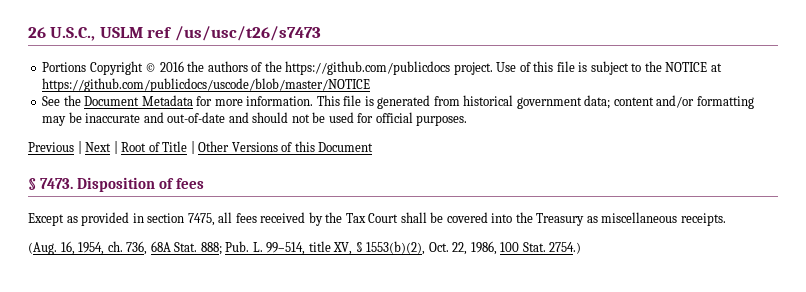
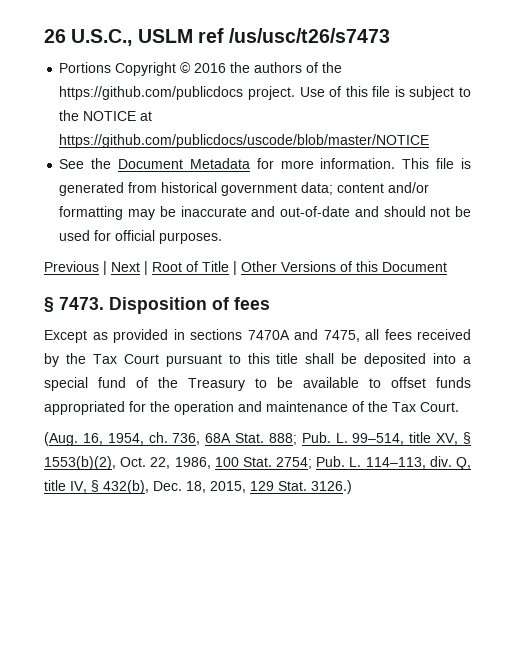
- Except as provided in section 7475, all fees received by the Tax Court shall be covered into the Treasury as miscellaneous receipts.
+ Except as provided in sections 7470A and 7475, all fees received by the Tax Court pursuant to this title shall be deposited into a special fund of the Treasury to be available to offset funds appropriated for the operation and maintenance of the Tax Court.
- 2754.)
+ 2754; Pub. L. 114–113, div. Q, title IV, § 432(b), Dec. 18, 2015, 129 Stat. 3126.)

